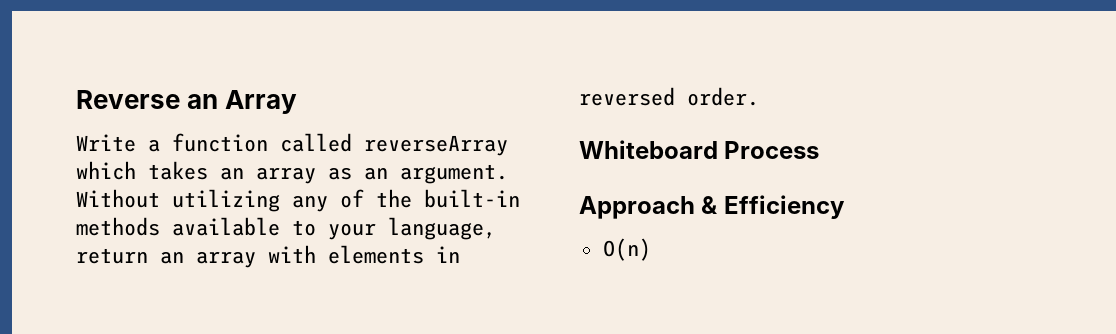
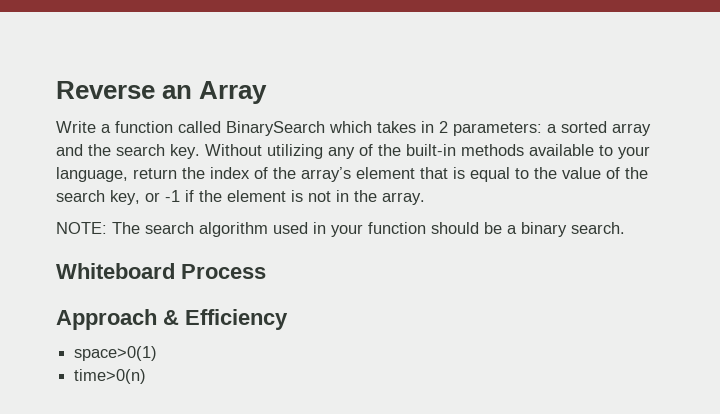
- Write a function called reverseArray which takes an array as an argument.
+ Write a function called BinarySearch which takes in 2 parameters: a sorted array and the search key.
- Without utilizing any of the built-in methods available to your language, return an array with elements in reversed order.
+ Without utilizing any of the built-in methods available to your language, return the index of the array’s element that is equal to the value of the search key, or -1 if the element is not in the array.
+ NOTE: The search algorithm used in your function should be a binary search.
- O(n)
+ space>0(1)
+ time>0(n)

